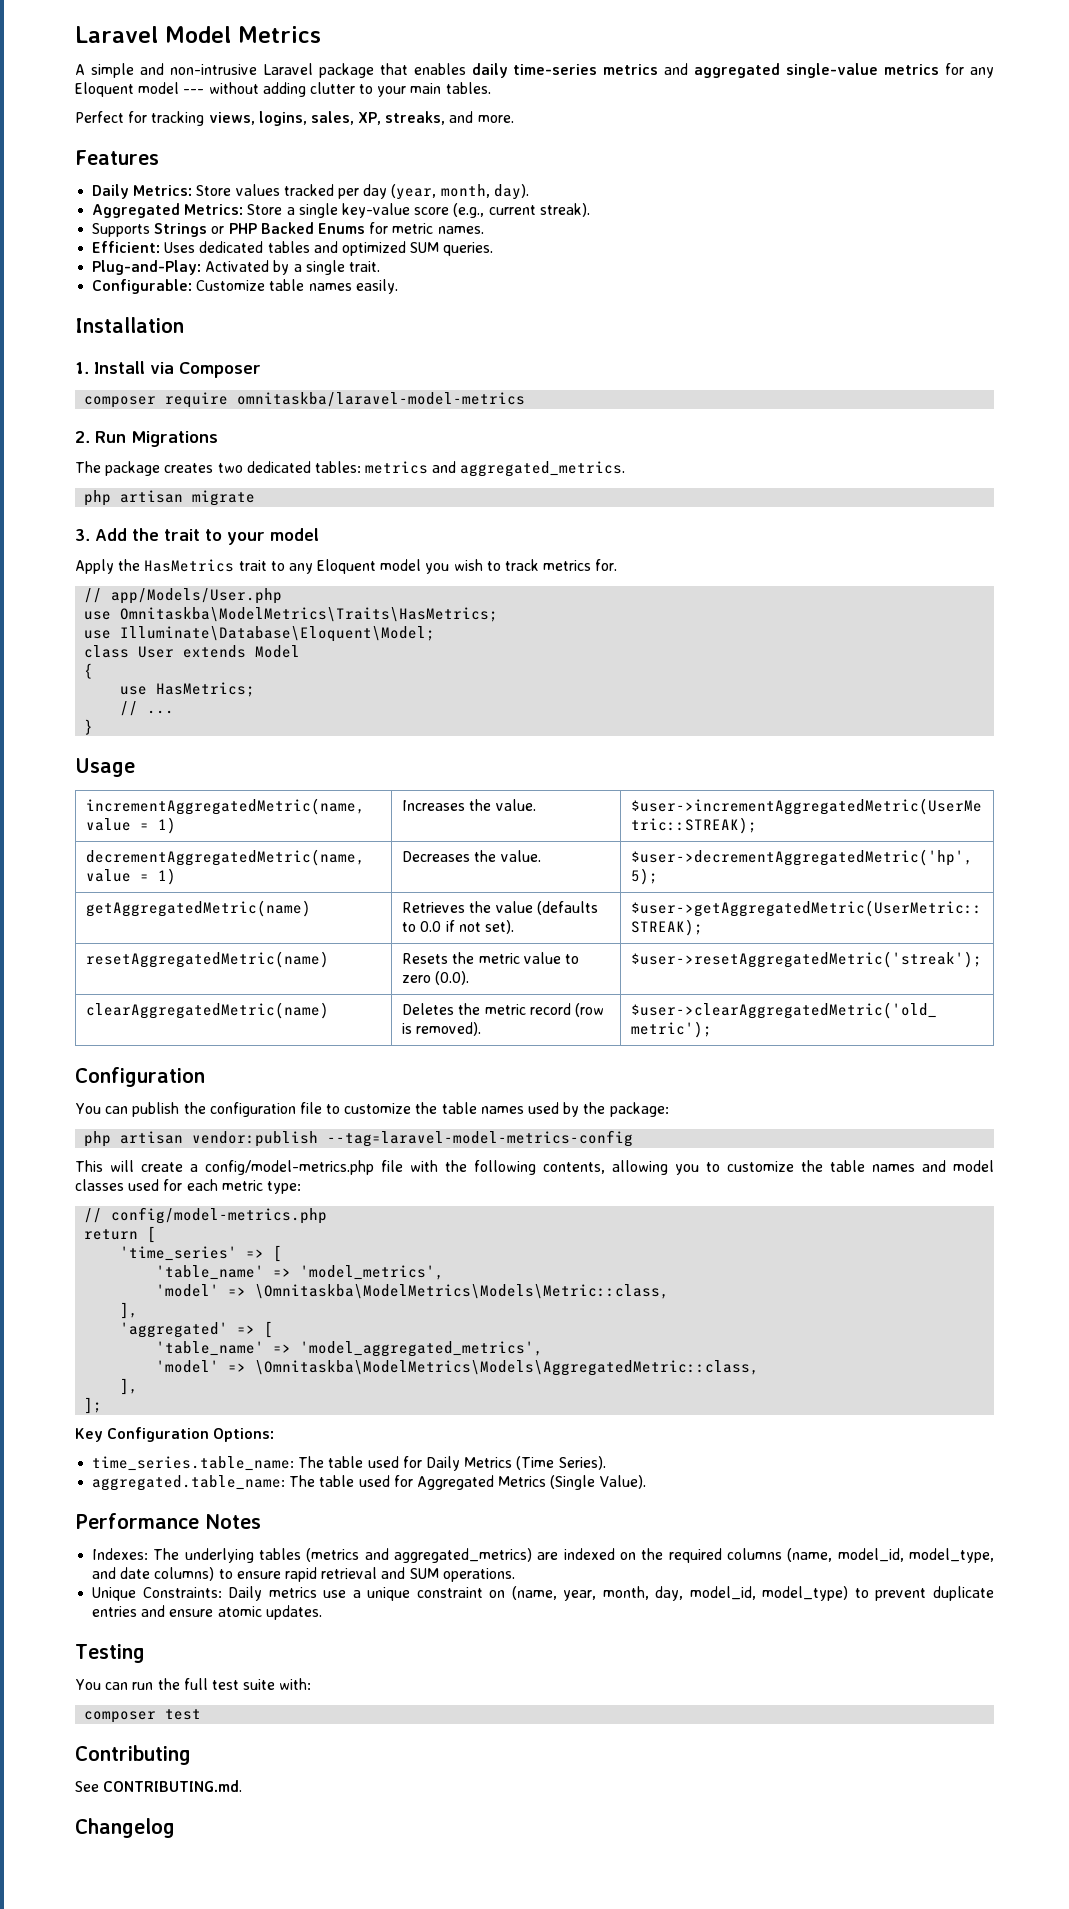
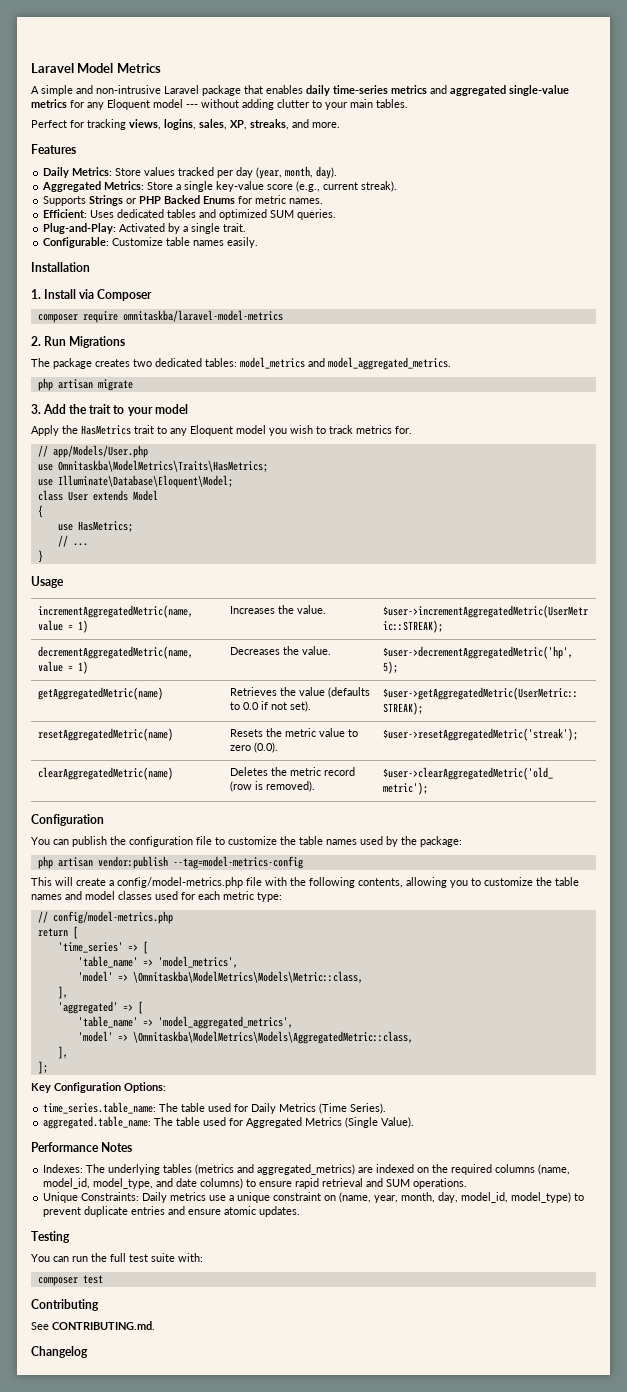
- The package creates two dedicated tables: metrics and aggregated_metrics.
+ The package creates two dedicated tables: model_metrics and model_aggregated_metrics.
- php artisan vendor:publish --tag=laravel-model-metrics-config
+ php artisan vendor:publish --tag=model-metrics-config

